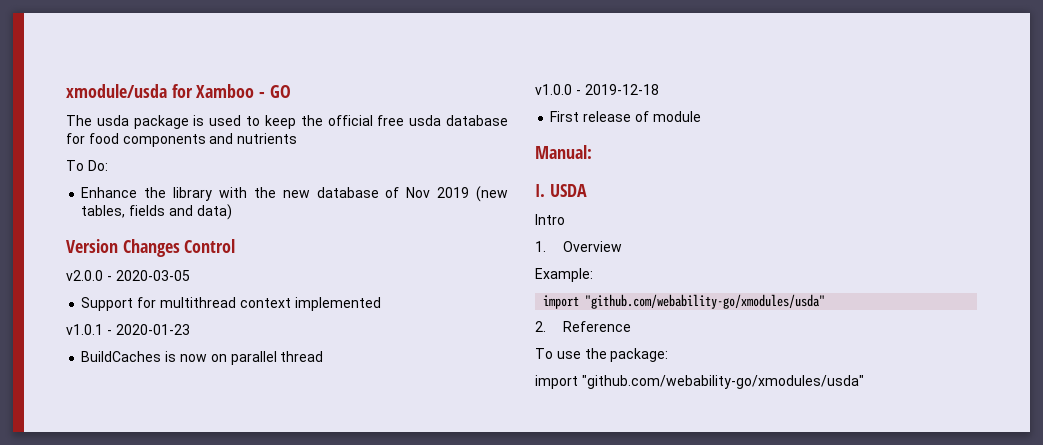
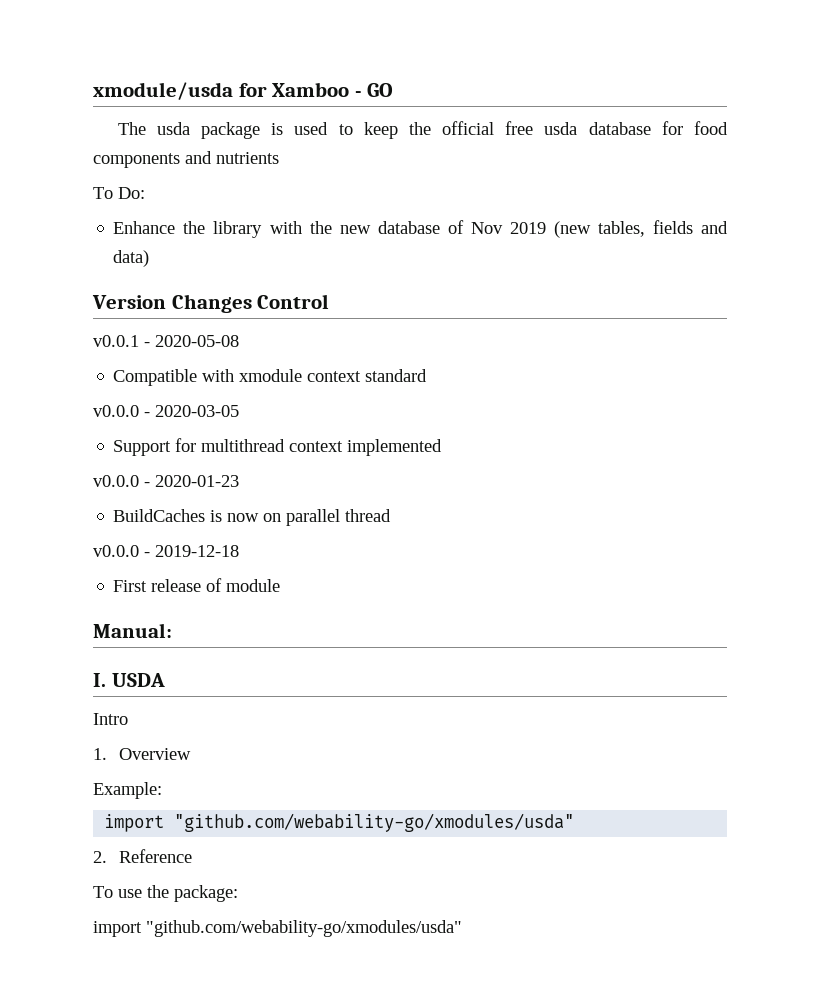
- v2.0.0 - 2020-03-05
+ v0.0.1 - 2020-05-08
+ Compatible with xmodule context standard
+ v0.0.0 - 2020-03-05
- v1.0.1 - 2020-01-23
+ v0.0.0 - 2020-01-23
- v1.0.0 - 2019-12-18
+ v0.0.0 - 2019-12-18

